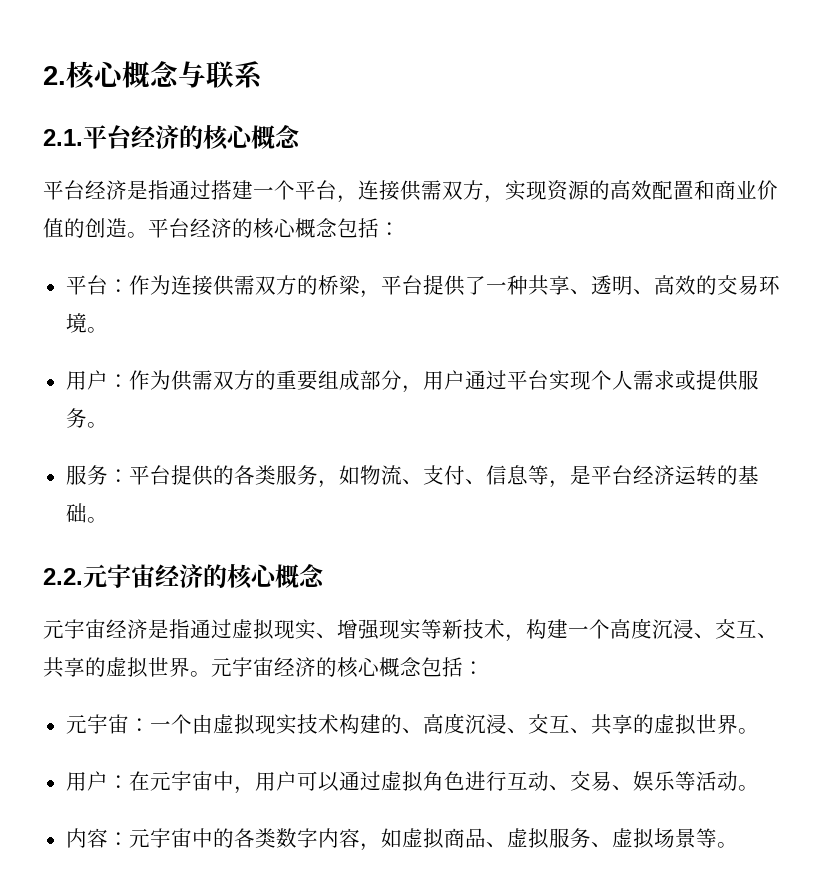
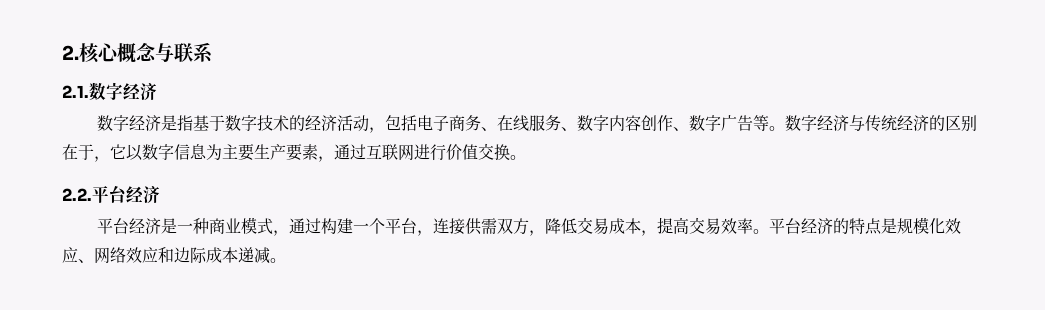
- 2.1.平台经济的核心概念
+ 2.1.数字经济
+ 数字经济是指基于数字技术的经济活动，包括电子商务、在线服务、数字内容创作、数字广告等。数字经济与传统经济的区别在于，它以数字信息为主要生产要素，通过互联网进行价值交换。
+ 2.2.平台经济
- 平台经济是指通过搭建一个平台，连接供需双方，实现资源的高效配置和商业价值的创造。平台经济的核心概念包括：
- 平台：作为连接供需双方的桥梁，平台提供了一种共享、透明、高效的交易环境。
- 用户：作为供需双方的重要组成部分，用户通过平台实现个人需求或提供服务。
- 服务：平台提供的各类服务，如物流、支付、信息等，是平台经济运转的基础。
- 2.2.元宇宙经济的核心概念
- 元宇宙经济是指通过虚拟现实、增强现实等新技术，构建一个高度沉浸、交互、共享的虚拟世界。元宇宙经济的核心概念包括：
- 元宇宙：一个由虚拟现实技术构建的、高度沉浸、交互、共享的虚拟世界。
- 用户：在元宇宙中，用户可以通过虚拟角色进行互动、交易、娱乐等活动。
- 内容：元宇宙中的各类数字内容，如虚拟商品、虚拟服务、虚拟场景等。
+ 平台经济是一种商业模式，通过构建一个平台，连接供需双方，降低交易成本，提高交易效率。平台经济的特点是规模化效应、网络效应和边际成本递减。

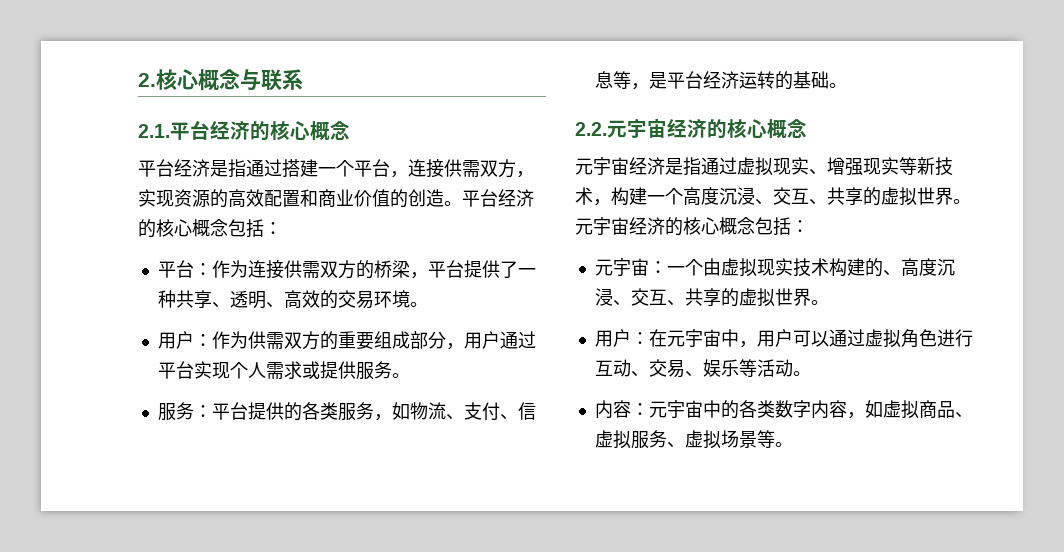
- 2.1.数字经济
- 数字经济是指基于数字技术的经济活动，包括电子商务、在线服务、数字内容创作、数字广告等。数字经济与传统经济的区别在于，它以数字信息为主要生产要素，通过互联网进行价值交换。
- 2.2.平台经济
+ 2.1.平台经济的核心概念
- 平台经济是一种商业模式，通过构建一个平台，连接供需双方，降低交易成本，提高交易效率。平台经济的特点是规模化效应、网络效应和边际成本递减。
+ 平台经济是指通过搭建一个平台，连接供需双方，实现资源的高效配置和商业价值的创造。平台经济的核心概念包括：
+ 平台：作为连接供需双方的桥梁，平台提供了一种共享、透明、高效的交易环境。
+ 用户：作为供需双方的重要组成部分，用户通过平台实现个人需求或提供服务。
+ 服务：平台提供的各类服务，如物流、支付、信息等，是平台经济运转的基础。
+ 2.2.元宇宙经济的核心概念
+ 元宇宙经济是指通过虚拟现实、增强现实等新技术，构建一个高度沉浸、交互、共享的虚拟世界。元宇宙经济的核心概念包括：
+ 元宇宙：一个由虚拟现实技术构建的、高度沉浸、交互、共享的虚拟世界。
+ 用户：在元宇宙中，用户可以通过虚拟角色进行互动、交易、娱乐等活动。
+ 内容：元宇宙中的各类数字内容，如虚拟商品、虚拟服务、虚拟场景等。

